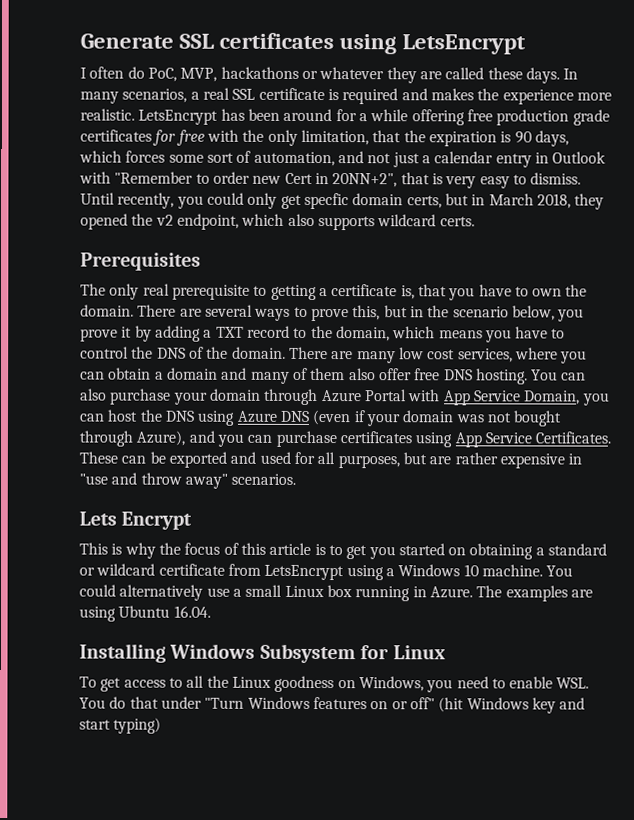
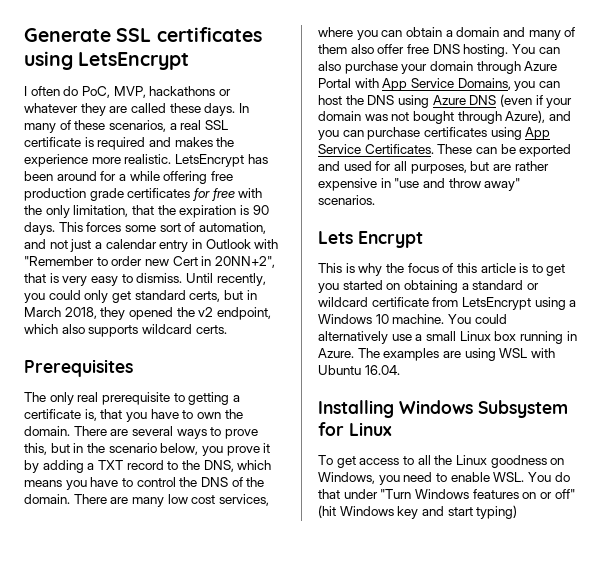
- In many scenarios, a real SSL certificate is required and makes the experience more realistic.
+ In many of these scenarios, a real SSL certificate is required and makes the experience more realistic.
- LetsEncrypt has been around for a while offering free production grade certificates for free with the only limitation, that the expiration is 90 days, which forces some sort of automation, and not just a calendar entry in Outlook with "Remember to order new Cert in 20NN+2", that is very easy to dismiss.
+ LetsEncrypt has been around for a while offering free production grade certificates for free with the only limitation, that the expiration is 90 days. This forces some sort of automation, and not just a calendar entry in Outlook with "Remember to order new Cert in 20NN+2", that is very easy to dismiss.
- Until recently, you could only get specfic domain certs, but in March 2018, they opened the v2 endpoint, which also supports wildcard certs.
+ Until recently, you could only get standard certs, but in March 2018, they opened the v2 endpoint, which also supports wildcard certs.
- There are several ways to prove this, but in the scenario below, you prove it by adding a TXT record to the domain, which means you have to control the DNS of the domain.
+ There are several ways to prove this, but in the scenario below, you prove it by adding a TXT record to the DNS, which means you have to control the DNS of the domain.
- You can also purchase your domain through Azure Portal with App Service Domain, you can host the DNS using Azure DNS (even if your domain was not bought through Azure), and you can purchase certificates using App Service Certificates.
+ You can also purchase your domain through Azure Portal with App Service Domains, you can host the DNS using Azure DNS (even if your domain was not bought through Azure), and you can purchase certificates using App Service Certificates.
- The examples are using Ubuntu 16.04.
+ The examples are using WSL with Ubuntu 16.04.

